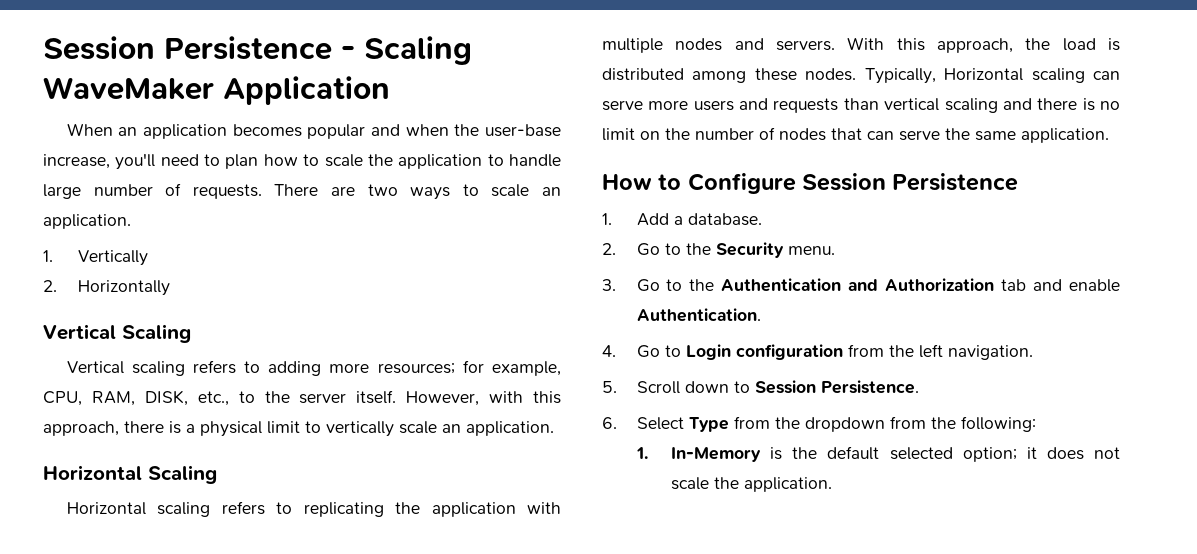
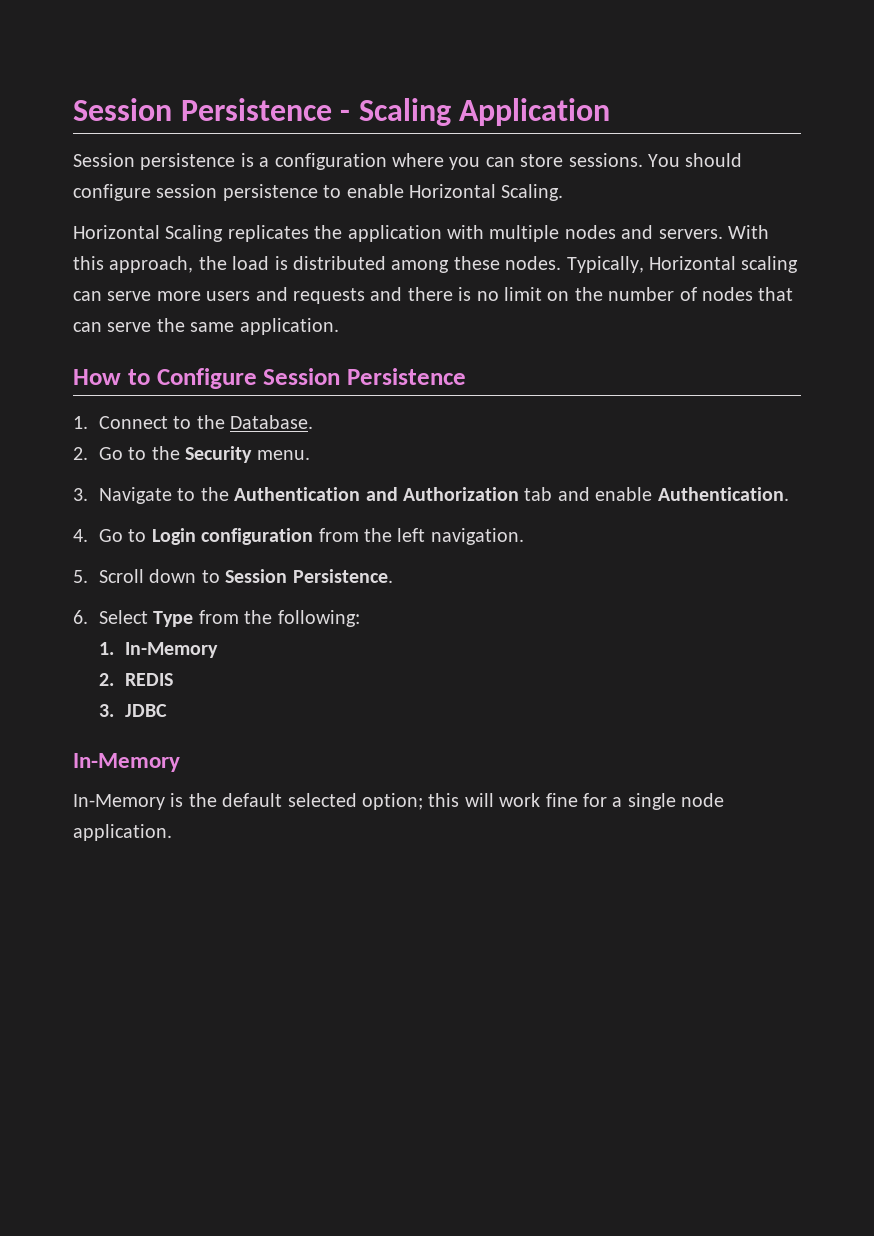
- Session Persistence - Scaling WaveMaker Application
+ Session Persistence - Scaling Application
- When an application becomes popular and when the user-base increase, you'll need to plan how to scale the application to handle large number of requests. There are two ways to scale an application.
- 1. Vertically
- 2. Horizontally
- Vertical Scaling
- Vertical scaling refers to adding more resources; for example, CPU, RAM, DISK, etc., to the server itself. However, with this approach, there is a physical limit to vertically scale an application.
- Horizontal Scaling
- Horizontal scaling refers to replicating the application with multiple nodes and servers.
+ Session persistence is a configuration where you can store sessions. You should configure session persistence to enable Horizontal Scaling.
+ Horizontal Scaling replicates the application with multiple nodes and servers.
- Typically, Horizontal scaling can serve more users and requests than vertical scaling and there is no limit on the number of nodes that can serve the same application.
+ Typically, Horizontal scaling can serve more users and requests and there is no limit on the number of nodes that can serve the same application.
- 1. Add a database.
+ 1. Connect to the Database.
- 3. Go to the Authentication and Authorization tab and enable Authentication.
+ 3. Navigate to the Authentication and Authorization tab and enable Authentication.
- 6. Select Type from the dropdown from the following:
+ 6. Select Type from the following:
- 1. In-Memory is the default selected option; it does not scale the application.
+ 1. In-Memory
+ 2. REDIS
+ 3. JDBC
+ In-Memory
+ In-Memory is the default selected option; this will work fine for a single node application.

